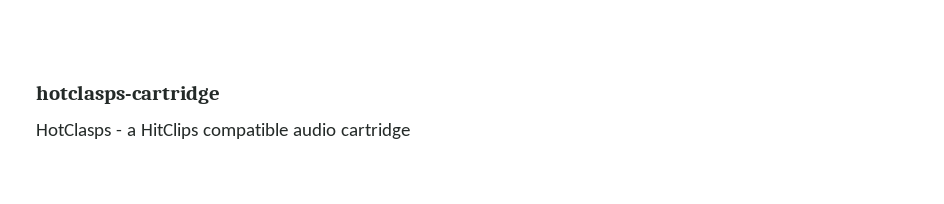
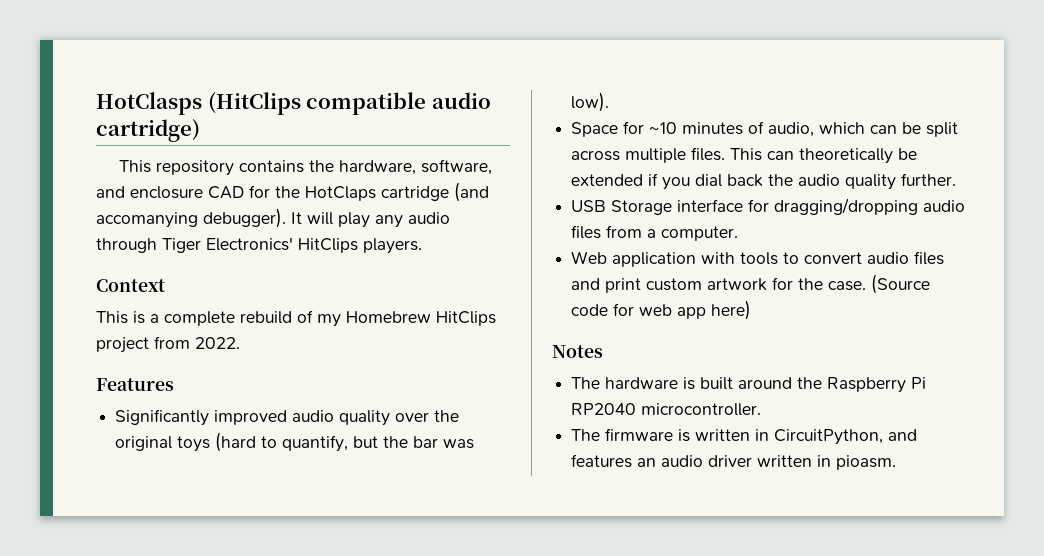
- hotclasps-cartridge
- HotClasps - a HitClips compatible audio cartridge
+ HotClasps (HitClips compatible audio cartridge)
+ This repository contains the hardware, software, and enclosure CAD for the HotClaps cartridge (and accomanying debugger). It will play any audio through Tiger Electronics' HitClips players.
+ Context
+ This is a complete rebuild of my Homebrew HitClips project from 2022.
+ Features
+ Significantly improved audio quality over the original toys (hard to quantify, but the bar was low).
+ Space for ~10 minutes of audio, which can be split across multiple files. This can theoretically be extended if you dial back the audio quality further.
+ USB Storage interface for dragging/dropping audio files from a computer.
+ Web application with tools to convert audio files and print custom artwork for the case. (Source code for web app here)
+ Notes
+ The hardware is built around the Raspberry Pi RP2040 microcontroller.
+ The firmware is written in CircuitPython, and features an audio driver written in pioasm.

